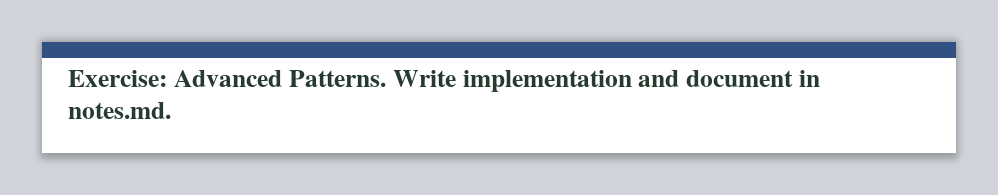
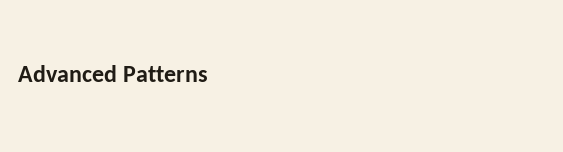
- Exercise: Advanced Patterns. Write implementation and document in notes.md.
+ Advanced Patterns

